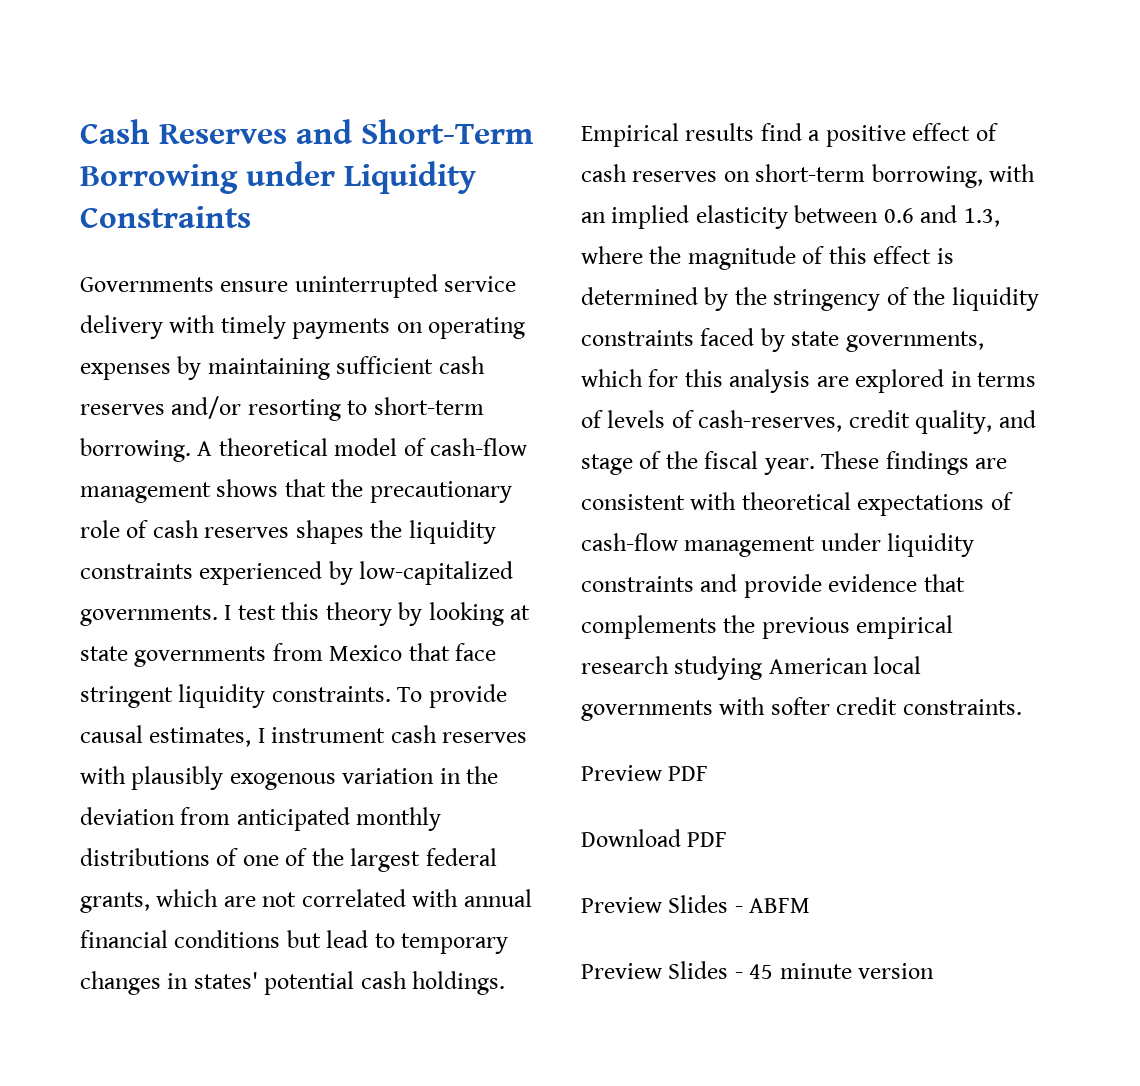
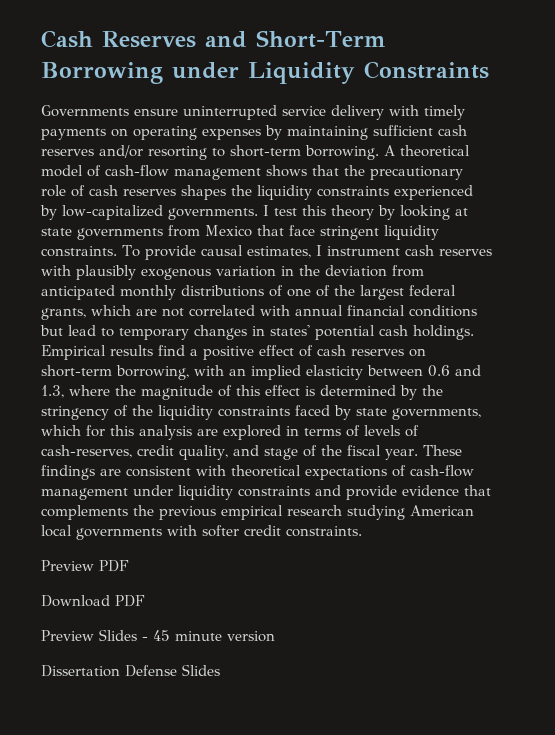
- Preview Slides - ABFM
+ Dissertation Defense Slides

